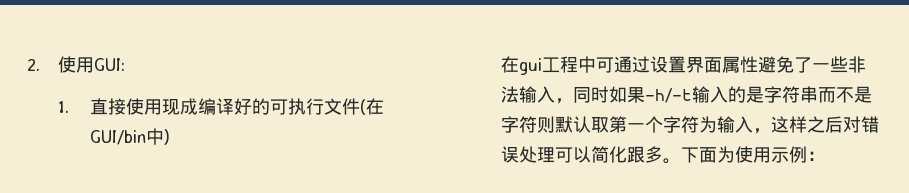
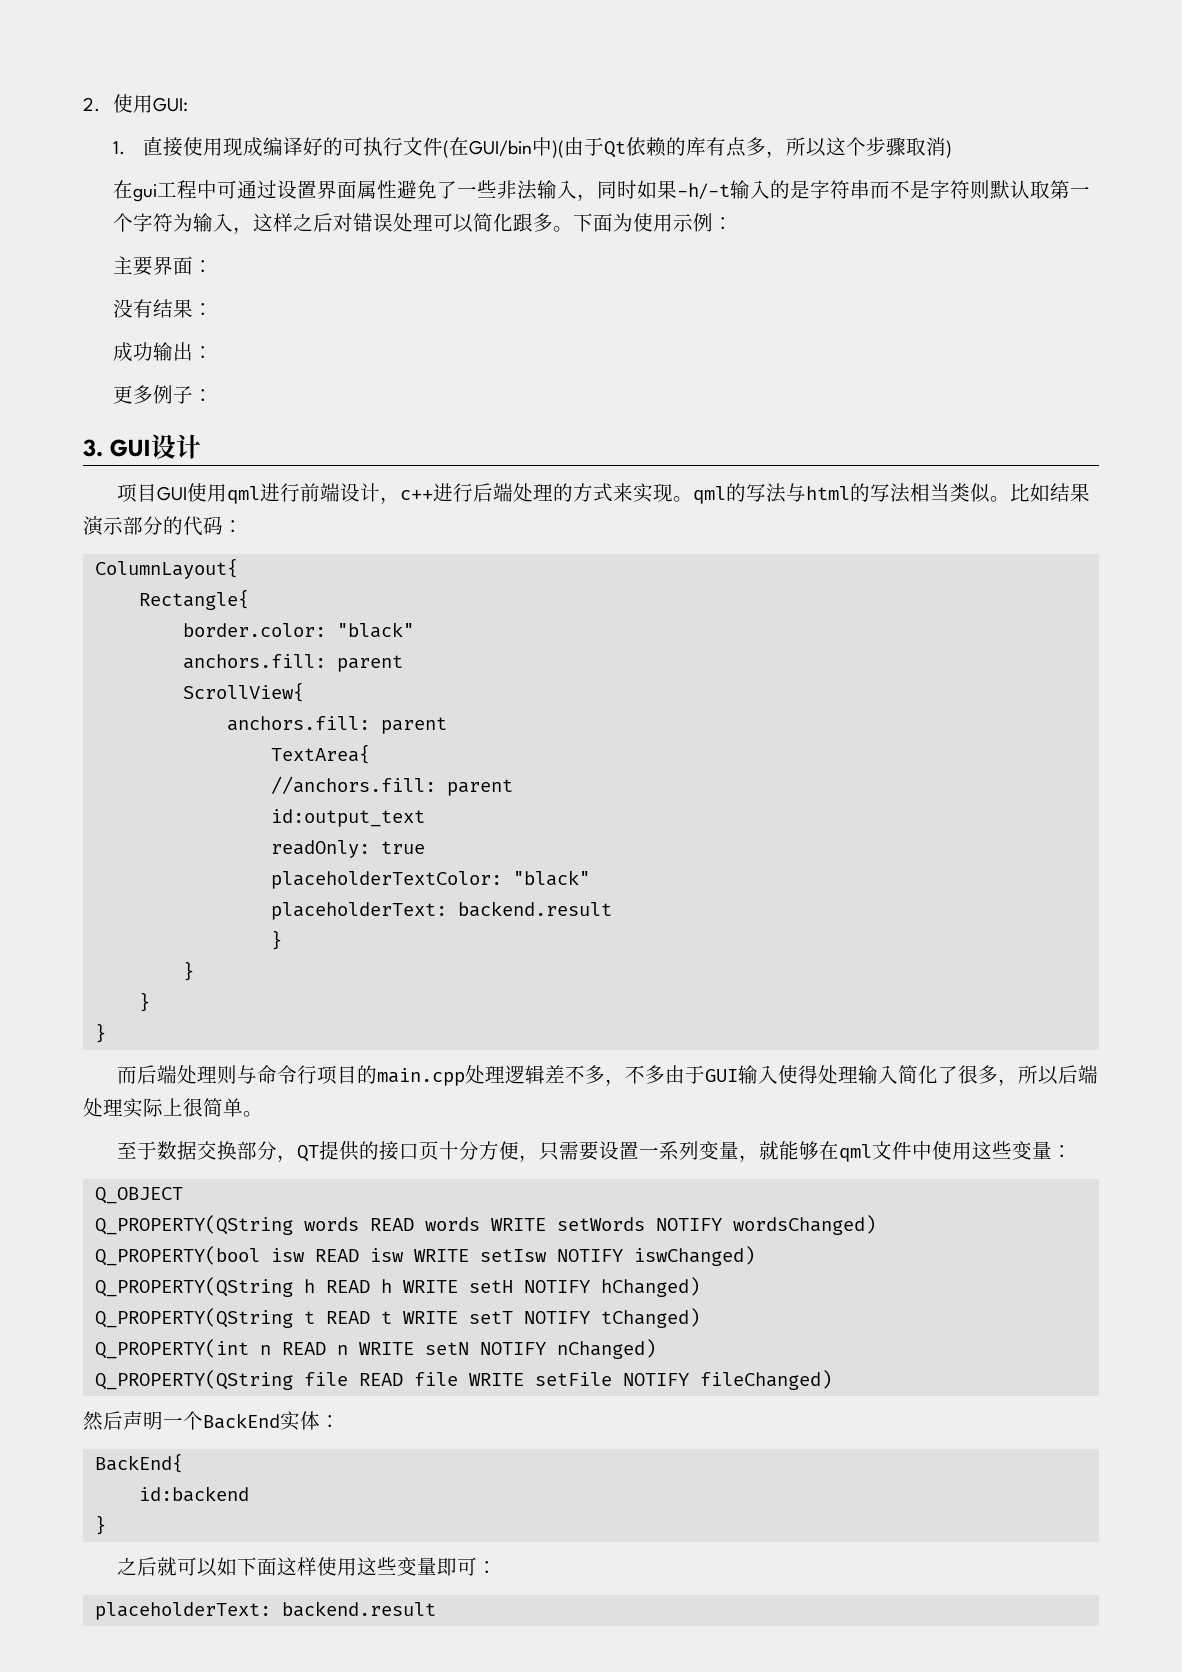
- 1.直接使用现成编译好的可执行文件(在GUI/bin中)
+ 1.直接使用现成编译好的可执行文件(在GUI/bin中)(由于Qt依赖的库有点多，所以这个步骤取消)
+ 主要界面：
+ 没有结果：
+ 成功输出：
+ 更多例子：
+ 3. GUI设计
+ 项目GUI使用qml进行前端设计，c++进行后端处理的方式来实现。qml的写法与html的写法相当类似。比如结果演示部分的代码：
+ ColumnLayout{
+ Rectangle{
+ border.color: "black"
+ anchors.fill: parent
+ ScrollView{
+ anchors.fill: parent
+ TextArea{
+ //anchors.fill: parent
+ id:output_text
+ readOnly: true
+ placeholderTextColor: "black"
+ placeholderText: backend.result
+ }
+ }
+ }
+ }
+ 而后端处理则与命令行项目的main.cpp处理逻辑差不多，不多由于GUI输入使得处理输入简化了很多，所以后端处理实际上很简单。
+ 至于数据交换部分，QT提供的接口页十分方便，只需要设置一系列变量，就能够在qml文件中使用这些变量：
+ Q_OBJECT
+ Q_PROPERTY(QString words READ words WRITE setWords NOTIFY wordsChanged)
+ Q_PROPERTY(bool isw READ isw WRITE setIsw NOTIFY iswChanged)
+ Q_PROPERTY(QString h READ h WRITE setH NOTIFY hChanged)
+ Q_PROPERTY(QString t READ t WRITE setT NOTIFY tChanged)
+ Q_PROPERTY(int n READ n WRITE setN NOTIFY nChanged)
+ Q_PROPERTY(QString file READ file WRITE setFile NOTIFY fileChanged)
+ 然后声明一个BackEnd实体：
+ BackEnd{
+ id:backend
+ }
+ 之后就可以如下面这样使用这些变量即可：
+ placeholderText: backend.result

